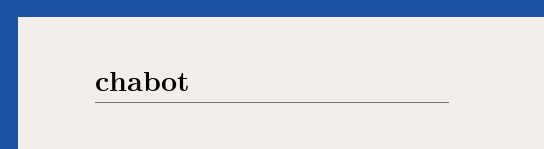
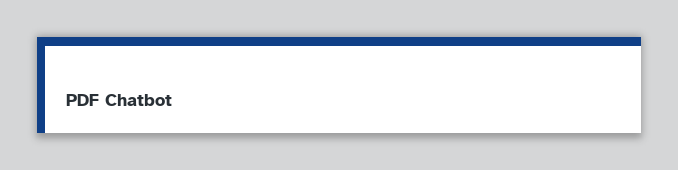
- chabot
+ PDF Chatbot

